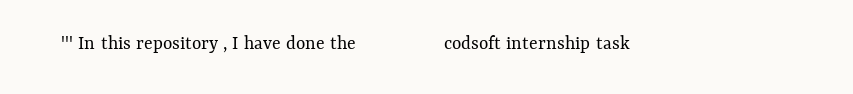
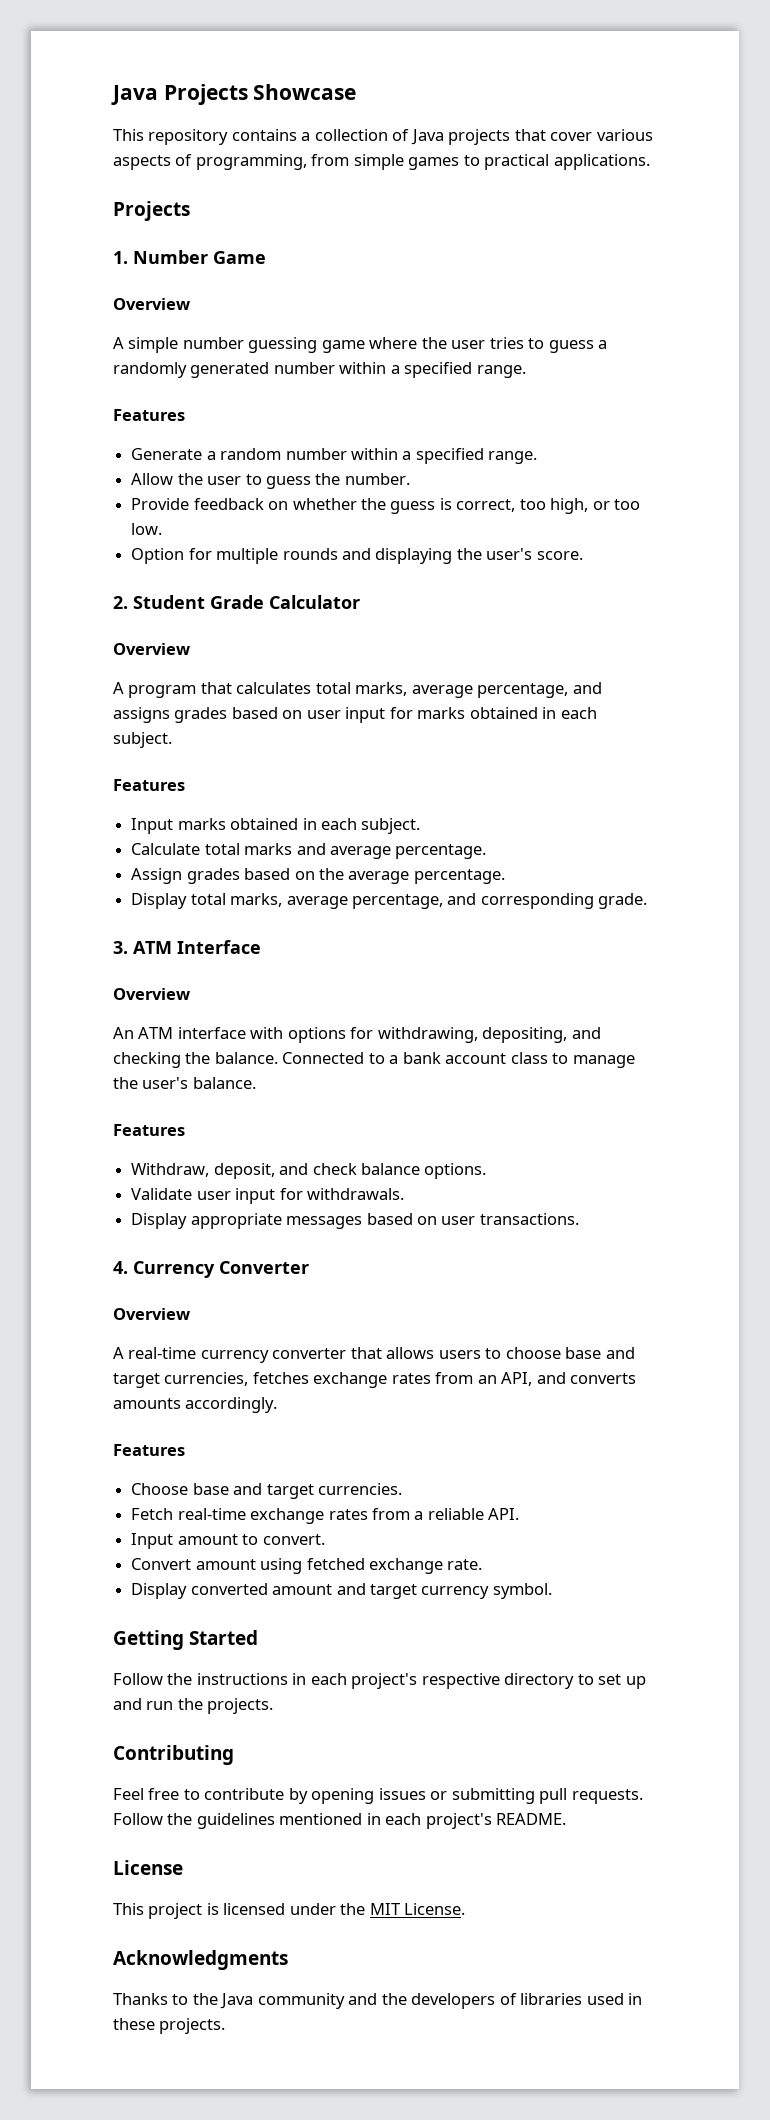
- ''' In this repository , I have done the codsoft internship task
+ Java Projects Showcase
+ This repository contains a collection of Java projects that cover various aspects of programming, from simple games to practical applications.
+ Projects
+ 1. Number Game
+ Overview
+ A simple number guessing game where the user tries to guess a randomly generated number within a specified range.
+ Features
+ Generate a random number within a specified range.
+ Allow the user to guess the number.
+ Provide feedback on whether the guess is correct, too high, or too low.
+ Option for multiple rounds and displaying the user's score.
+ 2. Student Grade Calculator
+ Overview
+ A program that calculates total marks, average percentage, and assigns grades based on user input for marks obtained in each subject.
+ Features
+ Input marks obtained in each subject.
+ Calculate total marks and average percentage.
+ Assign grades based on the average percentage.
+ Display total marks, average percentage, and corresponding grade.
+ 3. ATM Interface
+ Overview
+ An ATM interface with options for withdrawing, depositing, and checking the balance. Connected to a bank account class to manage the user's balance.
+ Features
+ Withdraw, deposit, and check balance options.
+ Validate user input for withdrawals.
+ Display appropriate messages based on user transactions.
+ 4. Currency Converter
+ Overview
+ A real-time currency converter that allows users to choose base and target currencies, fetches exchange rates from an API, and converts amounts accordingly.
+ Features
+ Choose base and target currencies.
+ Fetch real-time exchange rates from a reliable API.
+ Input amount to convert.
+ Convert amount using fetched exchange rate.
+ Display converted amount and target currency symbol.
+ Getting Started
+ Follow the instructions in each project's respective directory to set up and run the projects.
+ Contributing
+ Feel free to contribute by opening issues or submitting pull requests. Follow the guidelines mentioned in each project's README.
+ License
+ This project is licensed under the MIT License.
+ Acknowledgments
+ Thanks to the Java community and the developers of libraries used in these projects.

